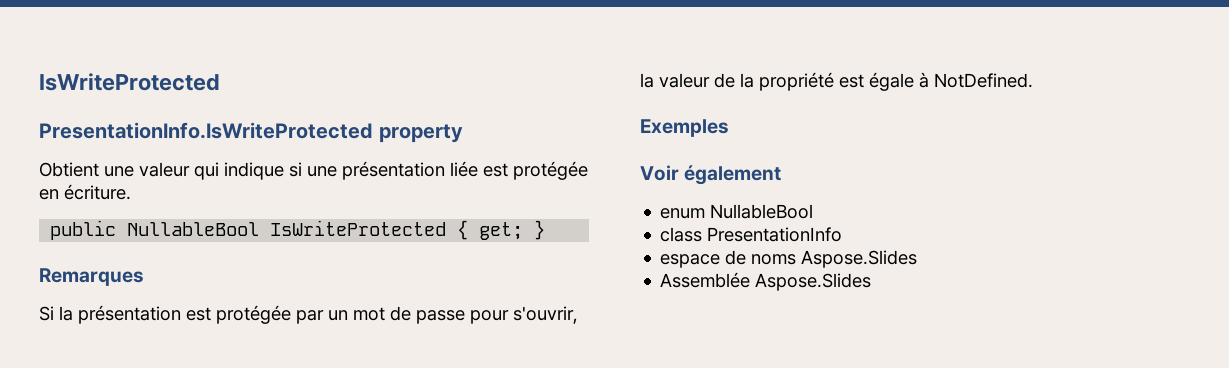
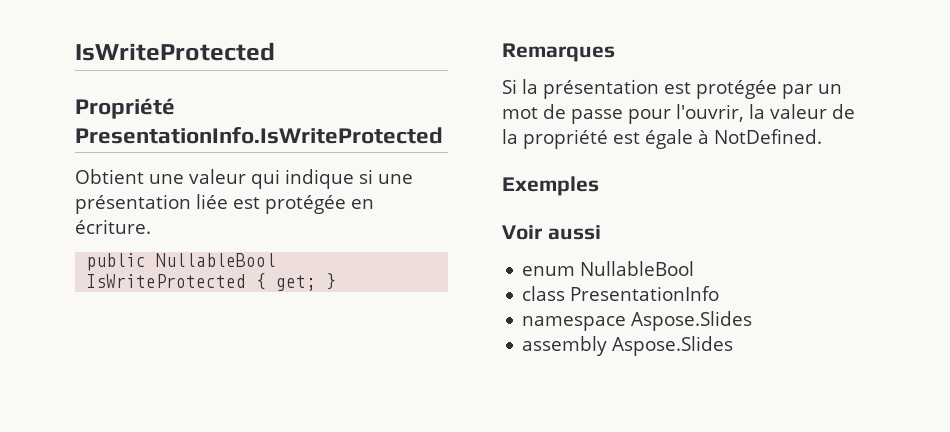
- PresentationInfo.IsWriteProtected property
+ Propriété PresentationInfo.IsWriteProtected
- Si la présentation est protégée par un mot de passe pour s'ouvrir, la valeur de la propriété est égale à NotDefined.
+ Si la présentation est protégée par un mot de passe pour l'ouvrir, la valeur de la propriété est égale à NotDefined.
- Voir également
+ Voir aussi
- espace de noms Aspose.Slides
+ namespace Aspose.Slides
- Assemblée Aspose.Slides
+ assembly Aspose.Slides

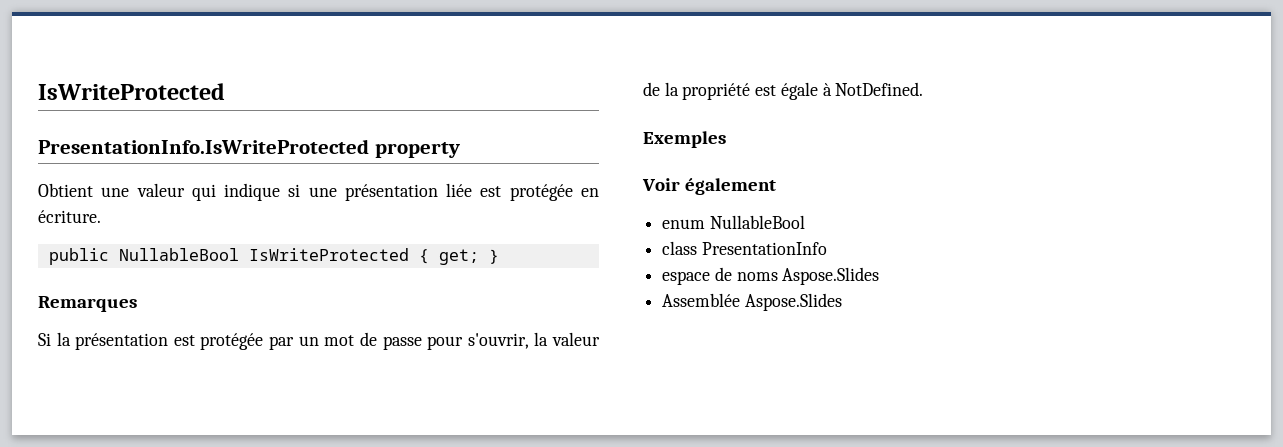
- Propriété PresentationInfo.IsWriteProtected
+ PresentationInfo.IsWriteProtected property
- Si la présentation est protégée par un mot de passe pour l'ouvrir, la valeur de la propriété est égale à NotDefined.
+ Si la présentation est protégée par un mot de passe pour s'ouvrir, la valeur de la propriété est égale à NotDefined.
- Voir aussi
+ Voir également
- namespace Aspose.Slides
+ espace de noms Aspose.Slides
- assembly Aspose.Slides
+ Assemblée Aspose.Slides

